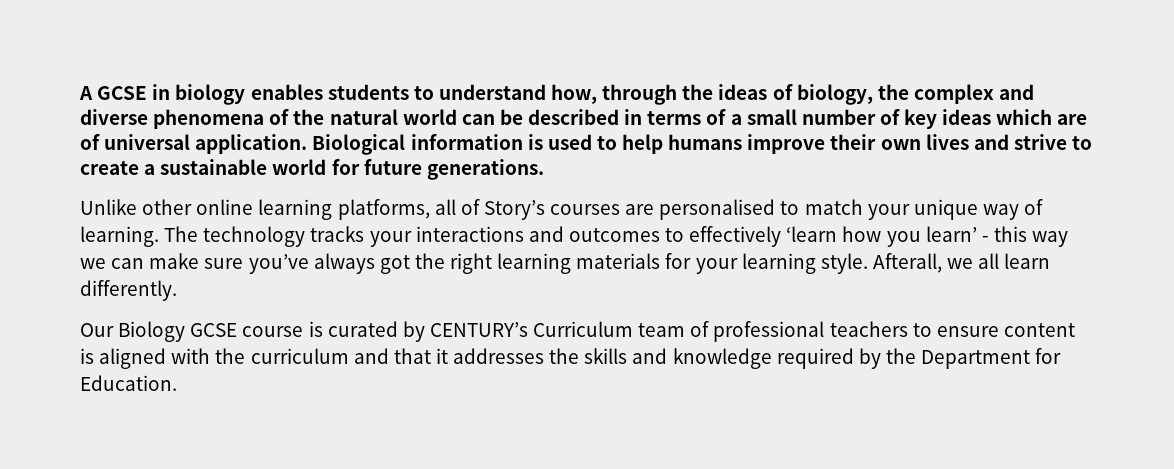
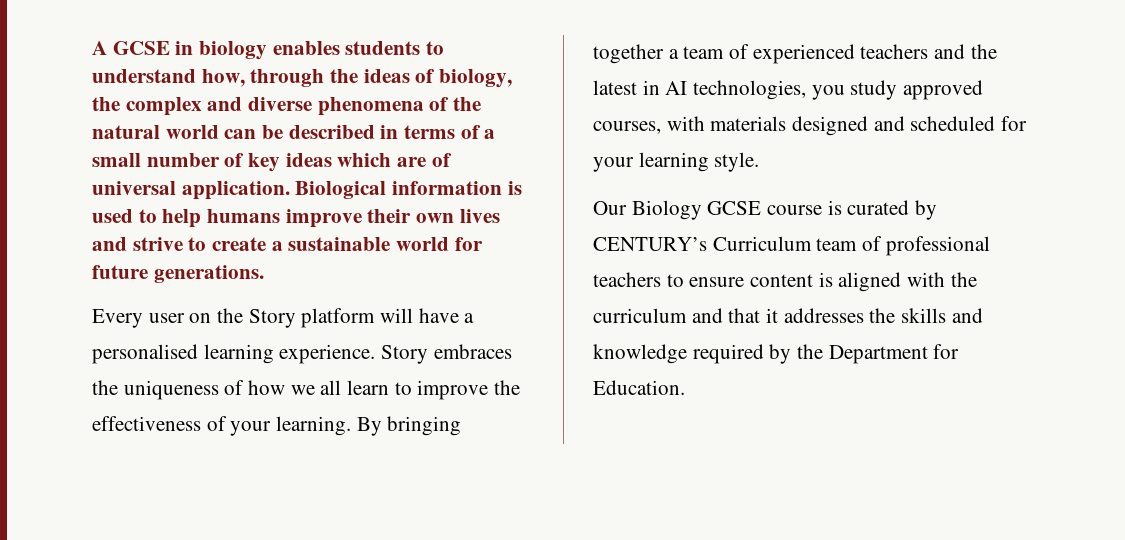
- Unlike other online learning platforms, all of Story’s courses are personalised to match your unique way of learning. The technology tracks your interactions and outcomes to effectively ‘learn how you learn’ - this way we can make sure you’ve always got the right learning materials for your learning style. Afterall, we all learn differently.
+ Every user on the Story platform will have a personalised learning experience. Story embraces the uniqueness of how we all learn to improve the effectiveness of your learning. By bringing together a team of experienced teachers and the latest in AI technologies, you study approved courses, with materials designed and scheduled for your learning style.

